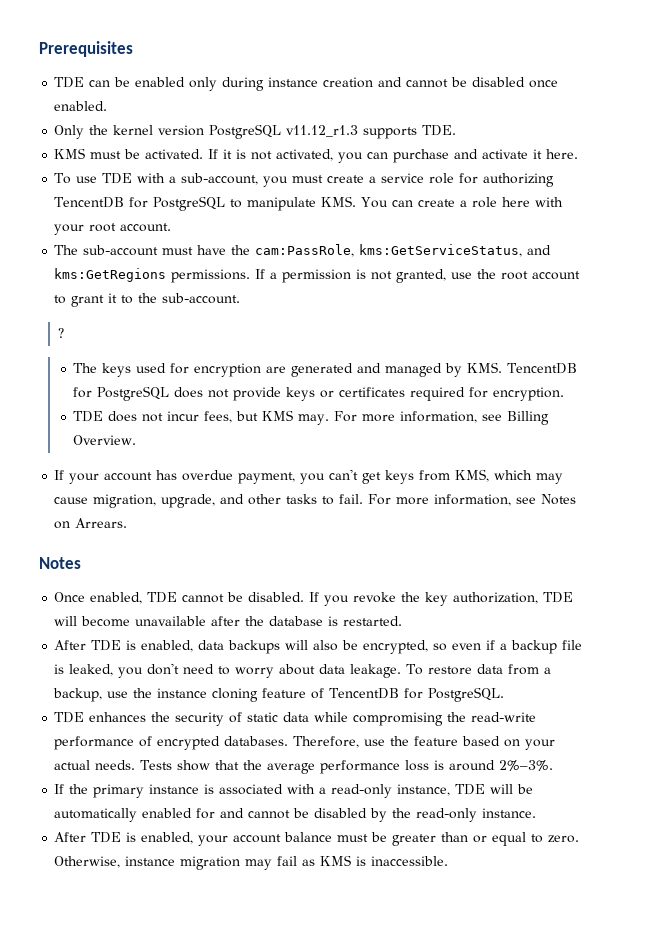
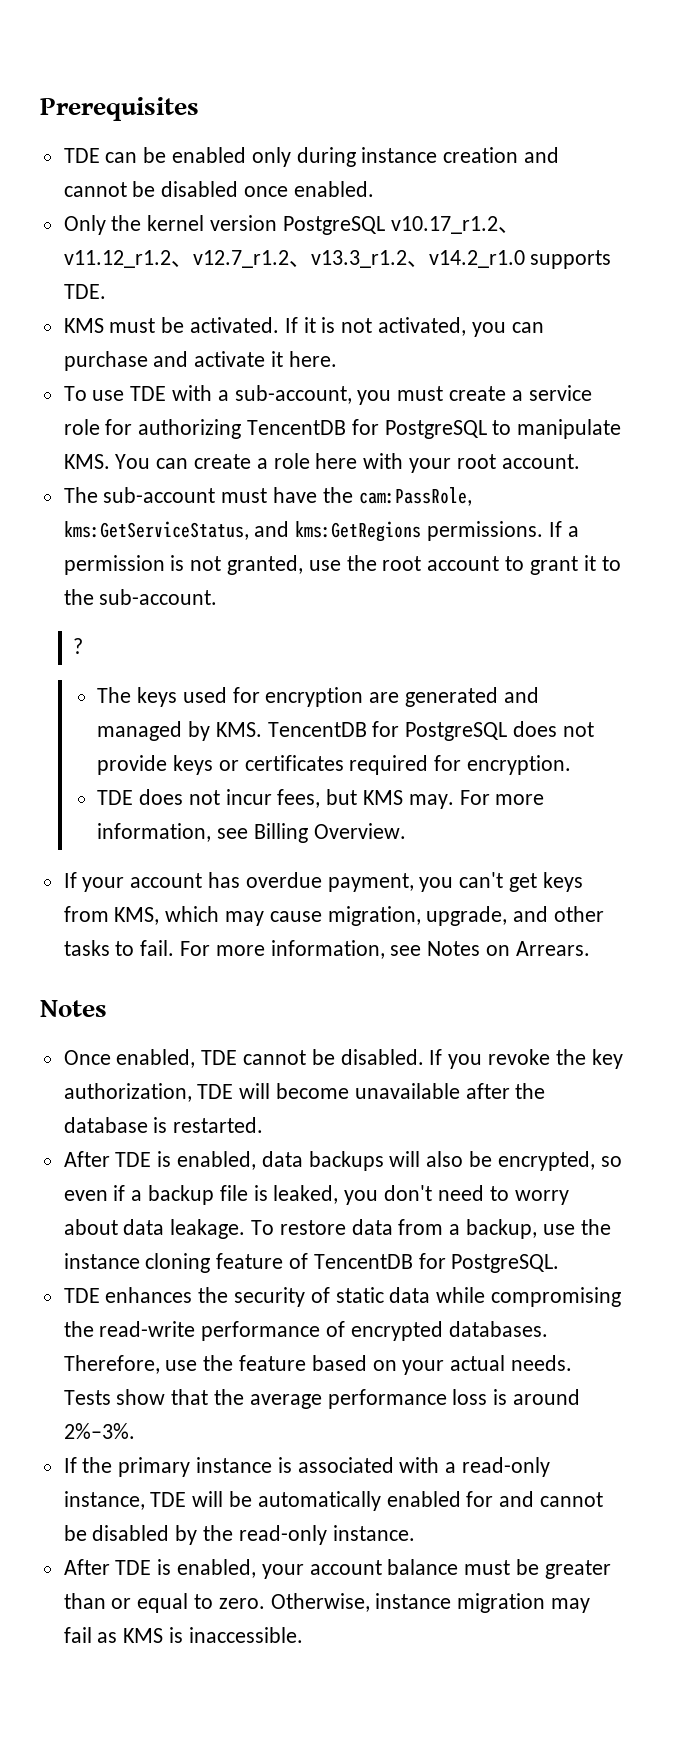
- Only the kernel version PostgreSQL v11.12_r1.3 supports TDE.
+ Only the kernel version PostgreSQL v10.17_r1.2、v11.12_r1.2、v12.7_r1.2、v13.3_r1.2、v14.2_r1.0 supports TDE.

